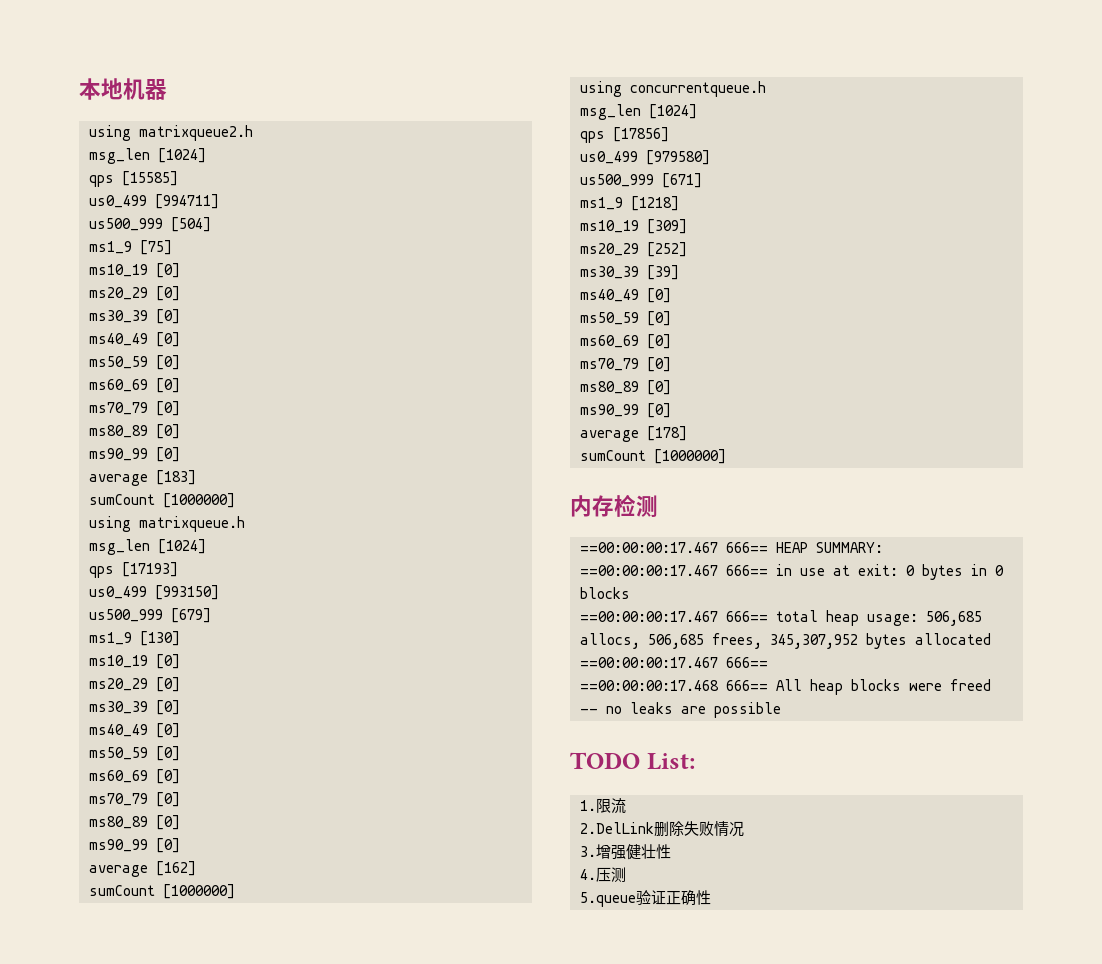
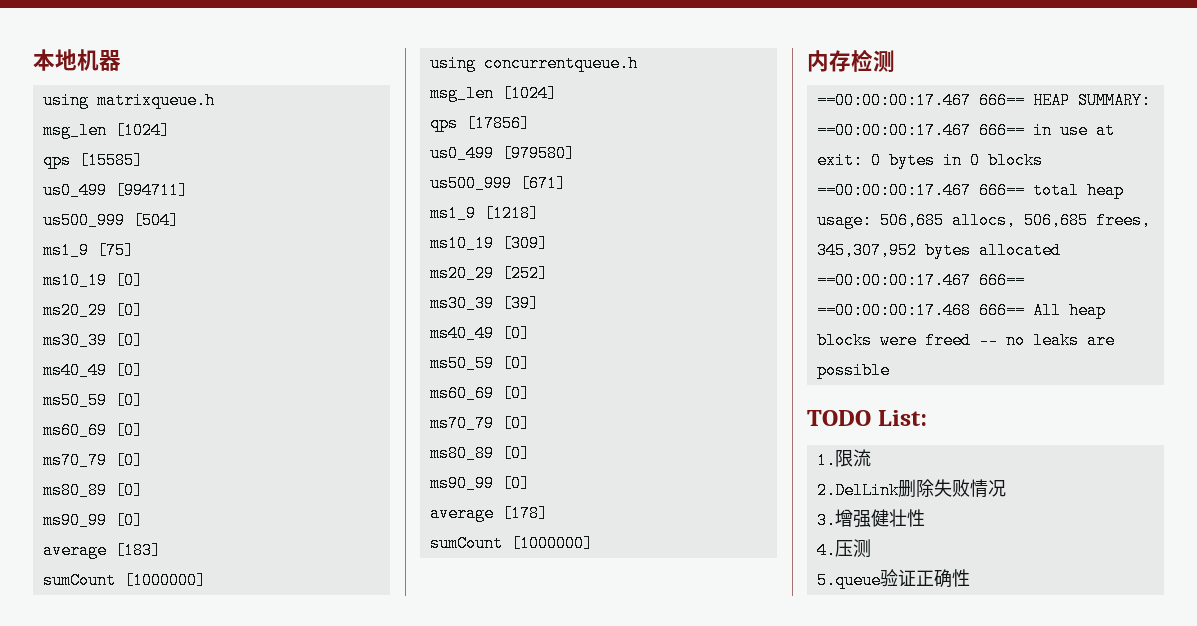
- using matrixqueue2.h
+ using matrixqueue.h
- using matrixqueue.h
- msg_len [1024]
- qps [17193]
- us0_499 [993150]
- us500_999 [679]
- ms1_9 [130]
- ms10_19 [0]
- ms20_29 [0]
- ms30_39 [0]
- ms40_49 [0]
- ms50_59 [0]
- ms60_69 [0]
- ms70_79 [0]
- ms80_89 [0]
- ms90_99 [0]
- average [162]
- sumCount [1000000]

